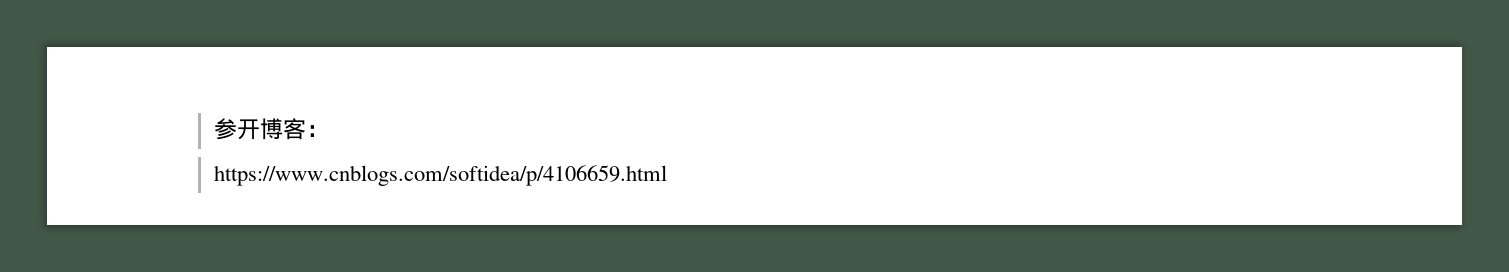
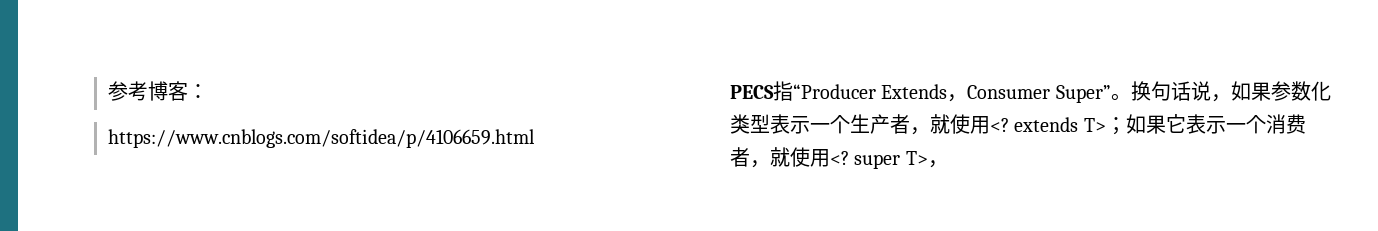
- 参开博客：
+ 参考博客：
+ PECS指“Producer Extends，Consumer Super”。换句话说，如果参数化类型表示一个生产者，就使用<? extends T>；如果它表示一个消费者，就使用<? super T>，

